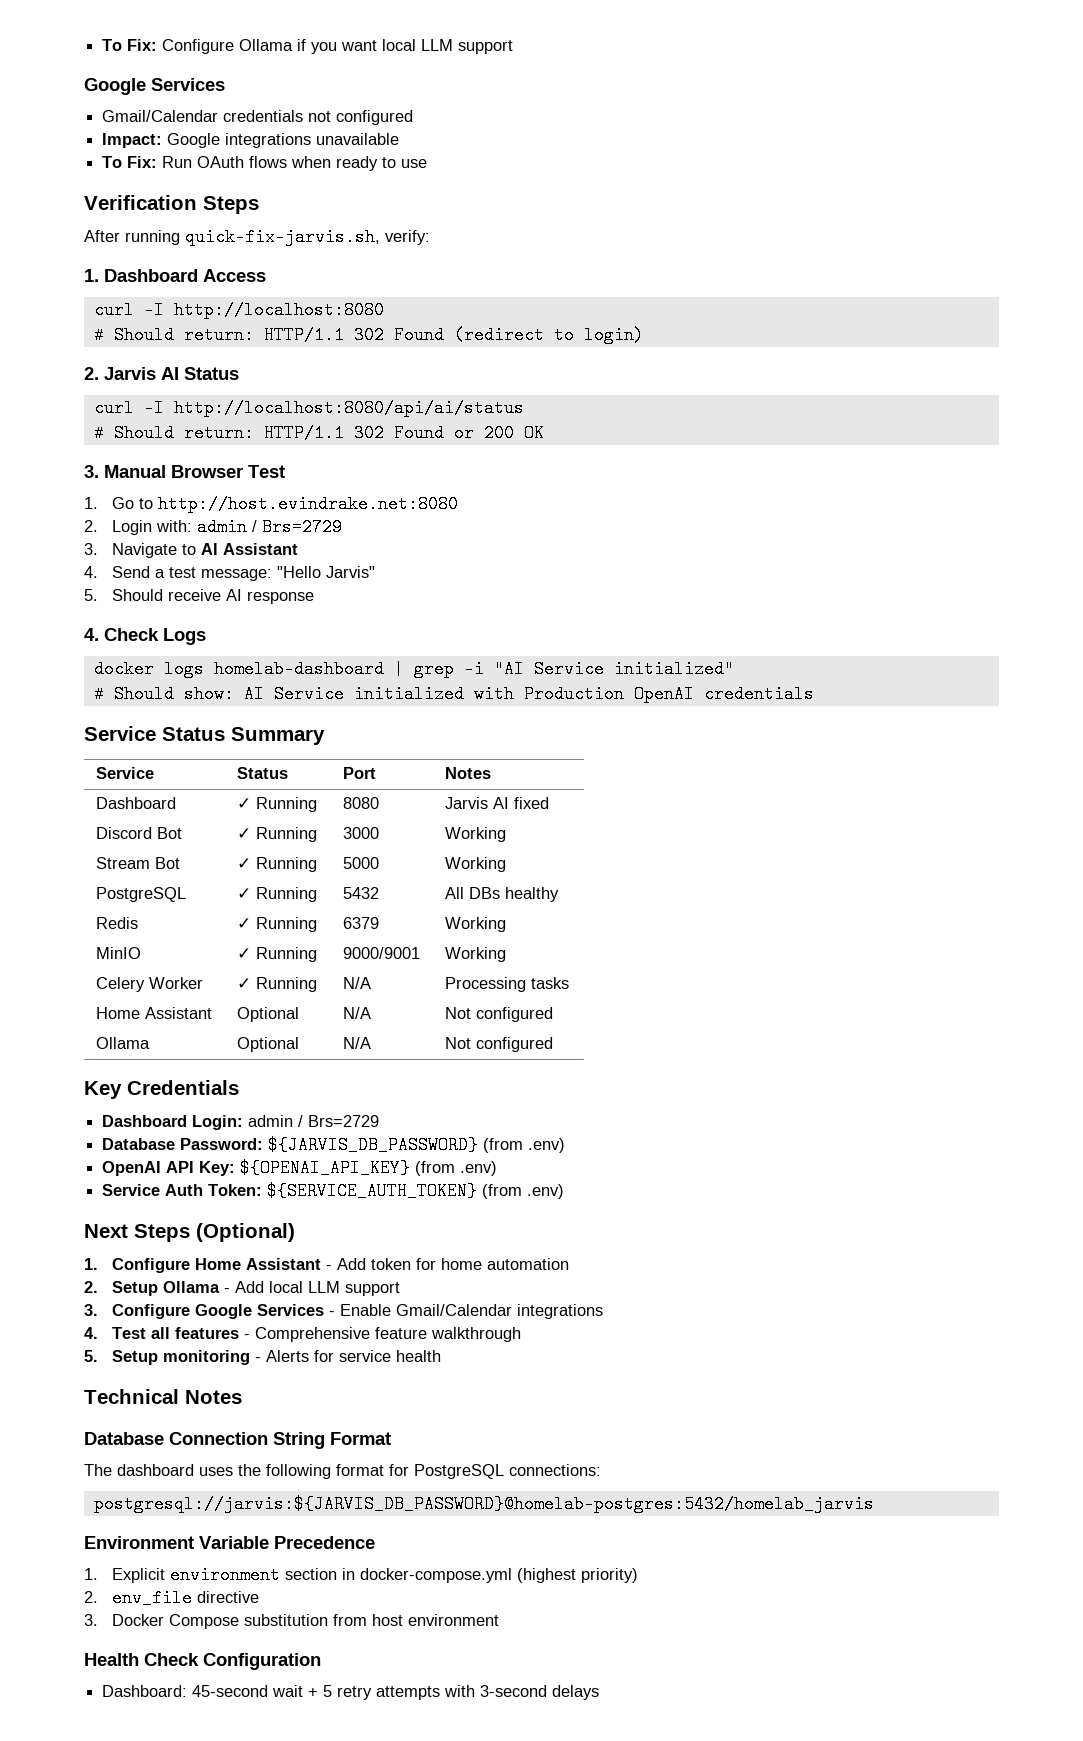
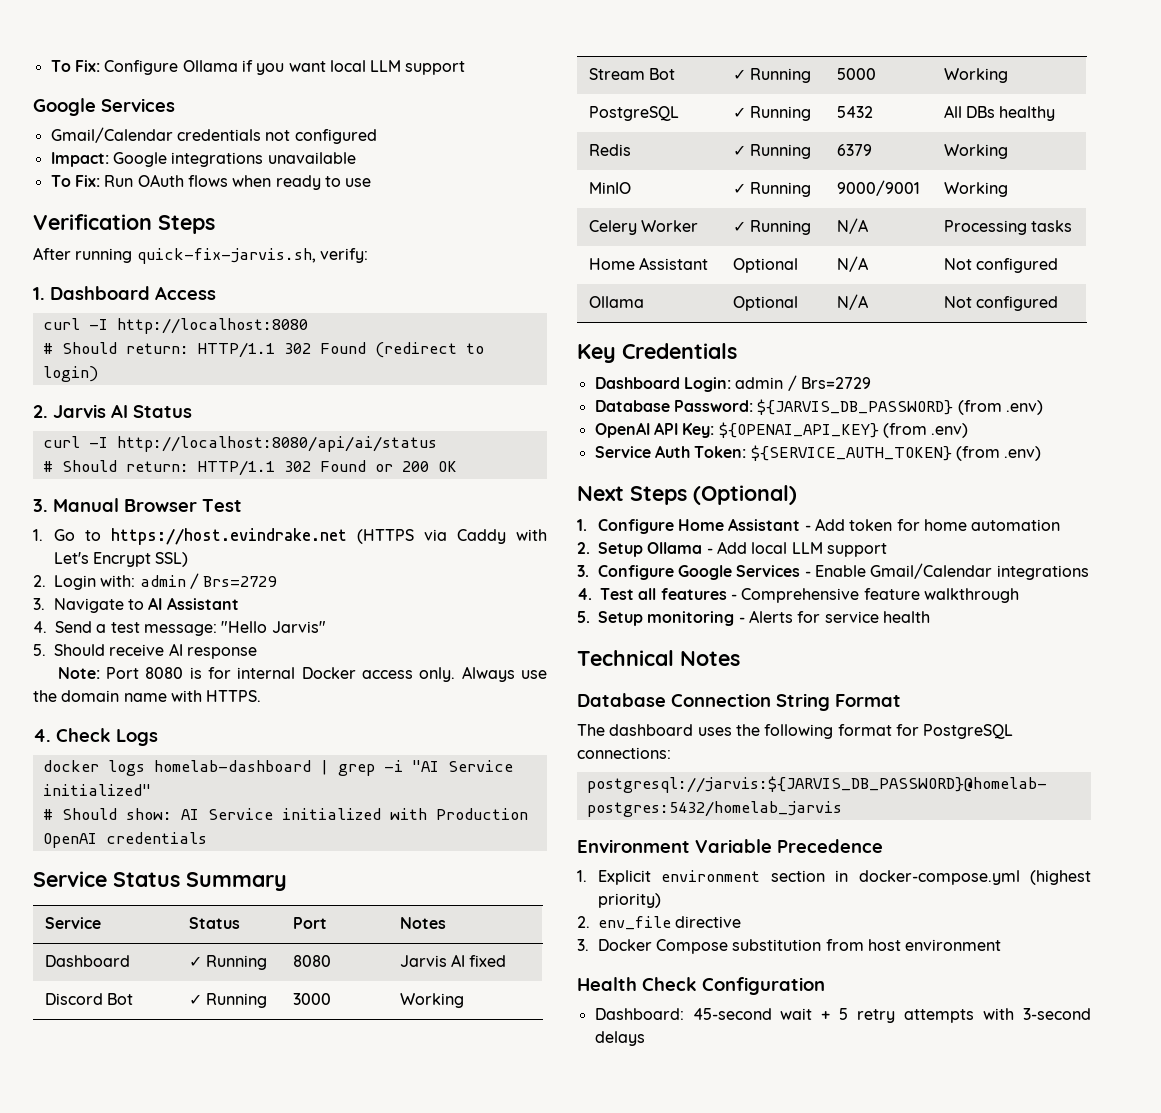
- 1. Go to http://host.evindrake.net:8080
+ 1. Go to https://host.evindrake.net (HTTPS via Caddy with Let's Encrypt SSL)
+ Note: Port 8080 is for internal Docker access only. Always use the domain name with HTTPS.

